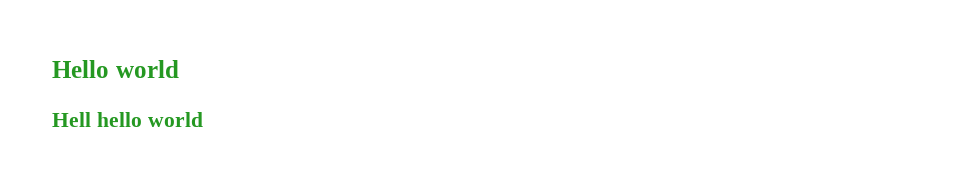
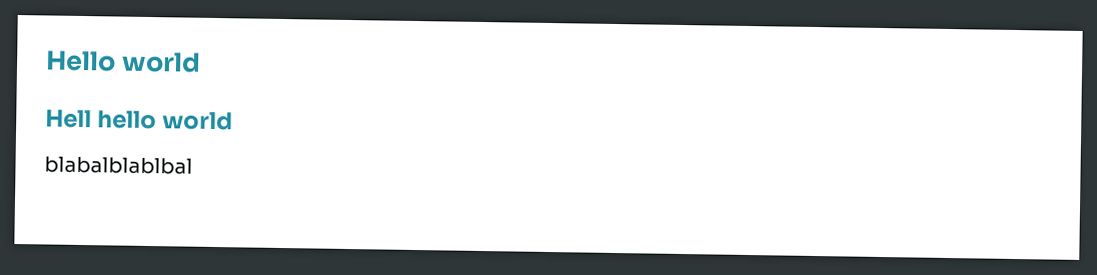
+ blabalblablbal

